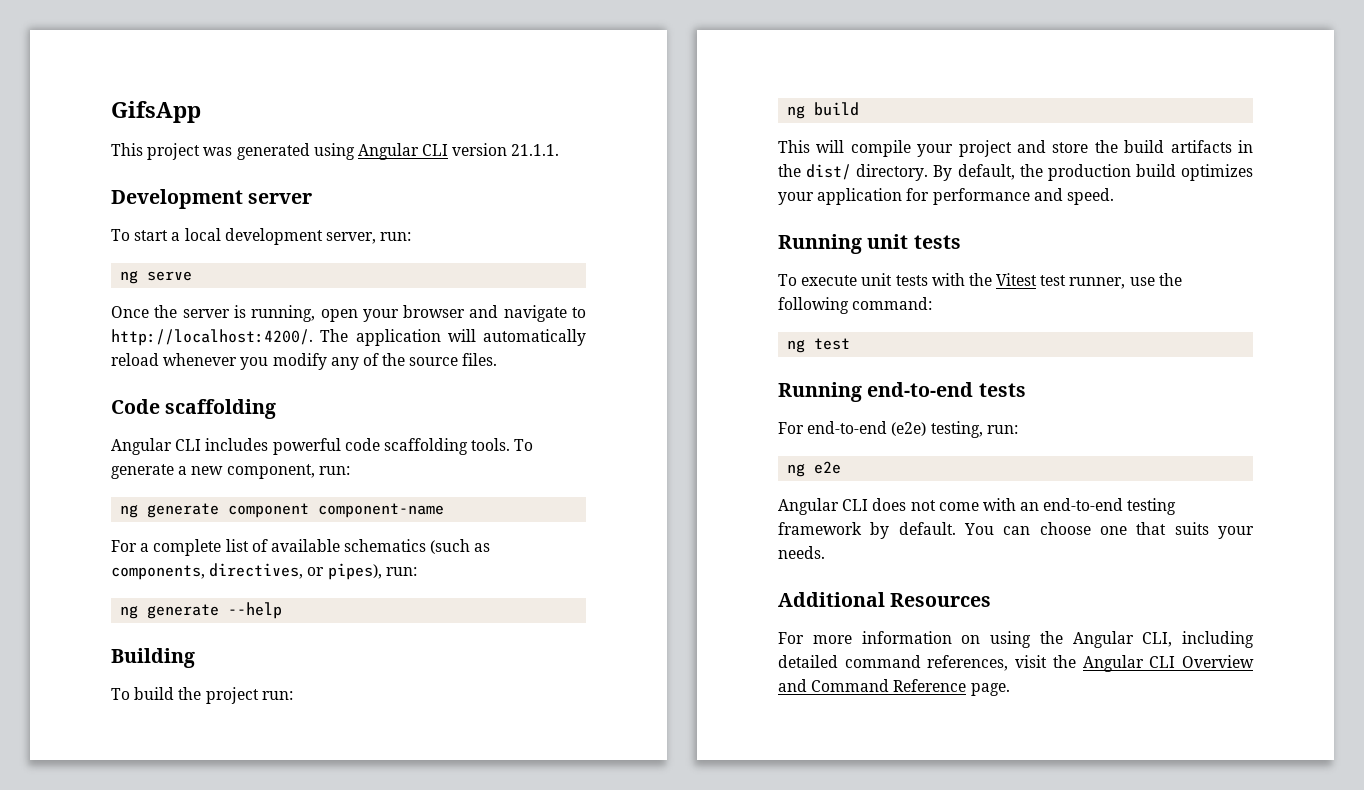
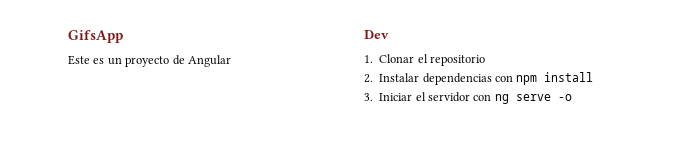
- This project was generated using Angular CLI version 21.1.1.
- Development server
- To start a local development server, run:
- ng serve
- Once the server is running, open your browser and navigate to http://localhost:4200/. The application will automatically reload whenever you modify any of the source files.
- Code scaffolding
- Angular CLI includes powerful code scaffolding tools. To generate a new component, run:
- ng generate component component-name
- For a complete list of available schematics (such as components, directives, or pipes), run:
- ng generate --help
- Building
- To build the project run:
- ng build
- This will compile your project and store the build artifacts in the dist/ directory. By default, the production build optimizes your application for performance and speed.
- Running unit tests
- To execute unit tests with the Vitest test runner, use the following command:
- ng test
- Running end-to-end tests
- For end-to-end (e2e) testing, run:
- ng e2e
- Angular CLI does not come with an end-to-end testing framework by default. You can choose one that suits your needs.
- Additional Resources
- For more information on using the Angular CLI, including detailed command references, visit the Angular CLI Overview and Command Reference page.
+ Este es un proyecto de Angular
+ Dev
+ 1. Clonar el repositorio
+ 2. Instalar dependencias con npm install
+ 3. Iniciar el servidor con ng serve -o

